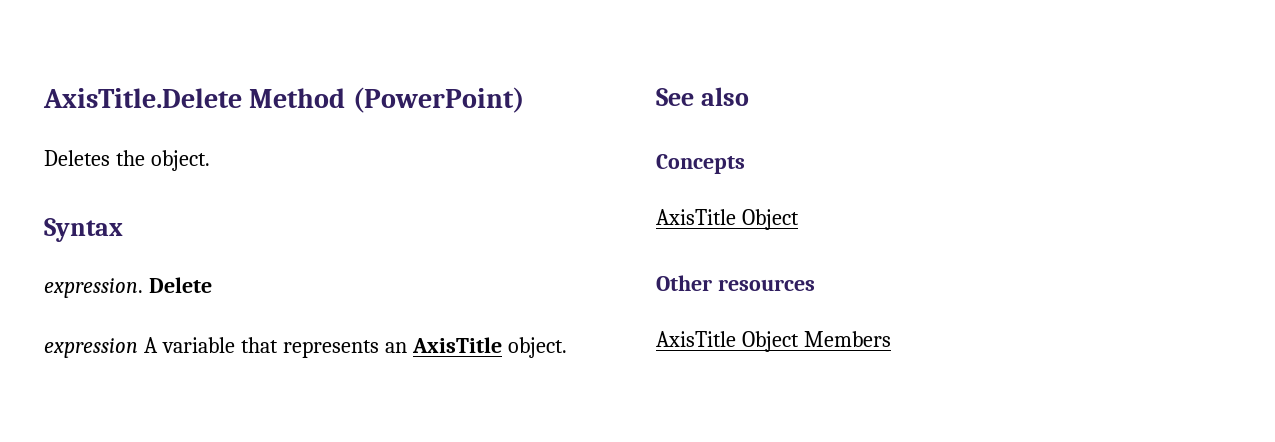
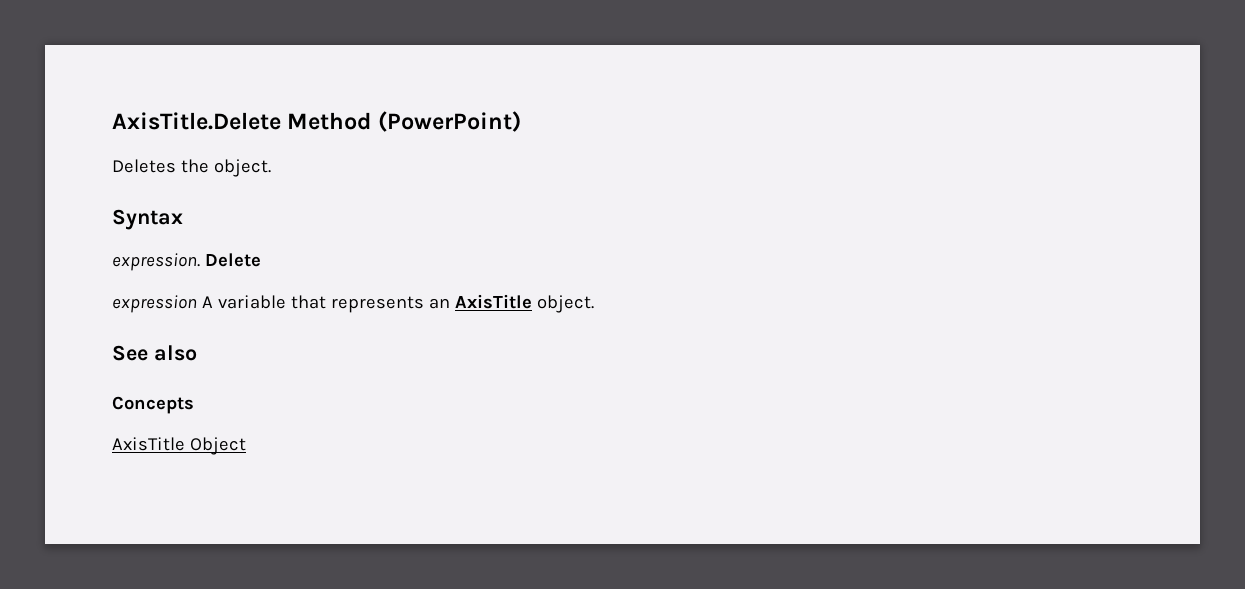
- Other resources
- AxisTitle Object Members

